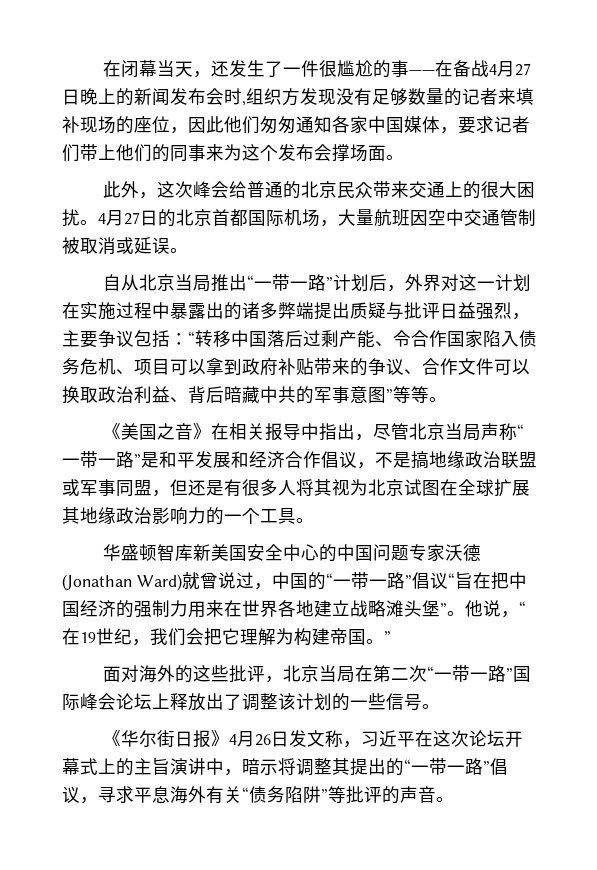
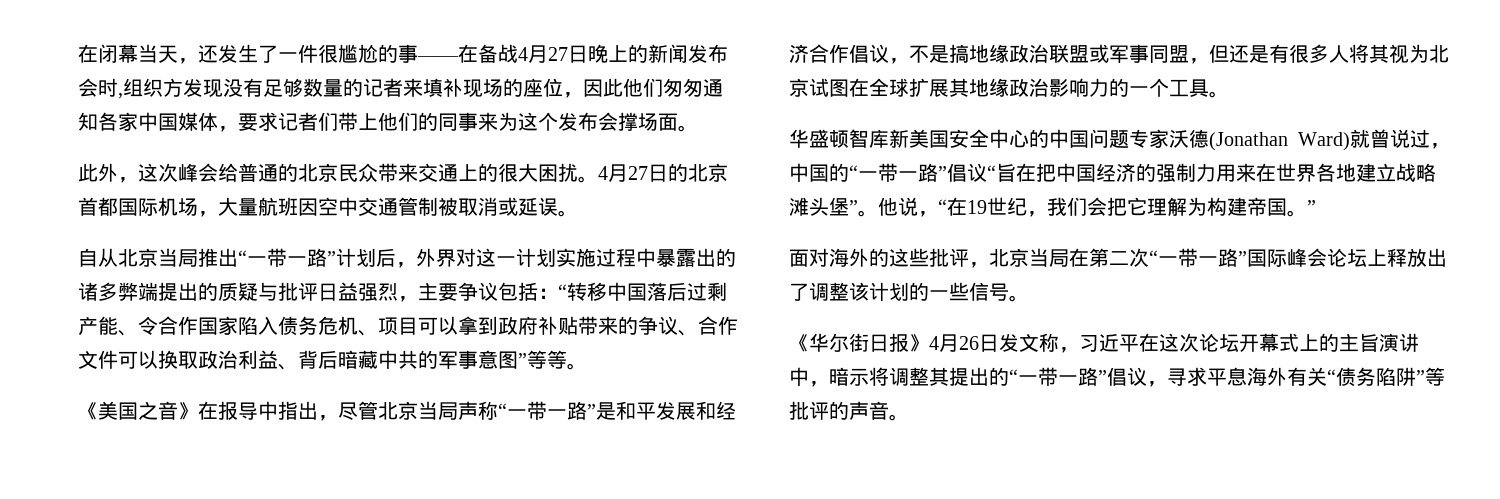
- 自从北京当局推出“一带一路”计划后，外界对这一计划在实施过程中暴露出的诸多弊端提出质疑与批评日益强烈，主要争议包括：
+ 自从北京当局推出“一带一路”计划后，外界对这一计划实施过程中暴露出的诸多弊端提出的质疑与批评日益强烈，主要争议包括：
- 《美国之音》在相关报导中指出，尽管北京当局声称“一带一路”是和平发展和经济合作倡议，不是搞地缘政治联盟或军事同盟，但还是有很多人将其视为北京试图在全球扩展其地缘政治影响力的一个工具。
+ 《美国之音》在报导中指出，尽管北京当局声称“一带一路”是和平发展和经济合作倡议，不是搞地缘政治联盟或军事同盟，但还是有很多人将其视为北京试图在全球扩展其地缘政治影响力的一个工具。

